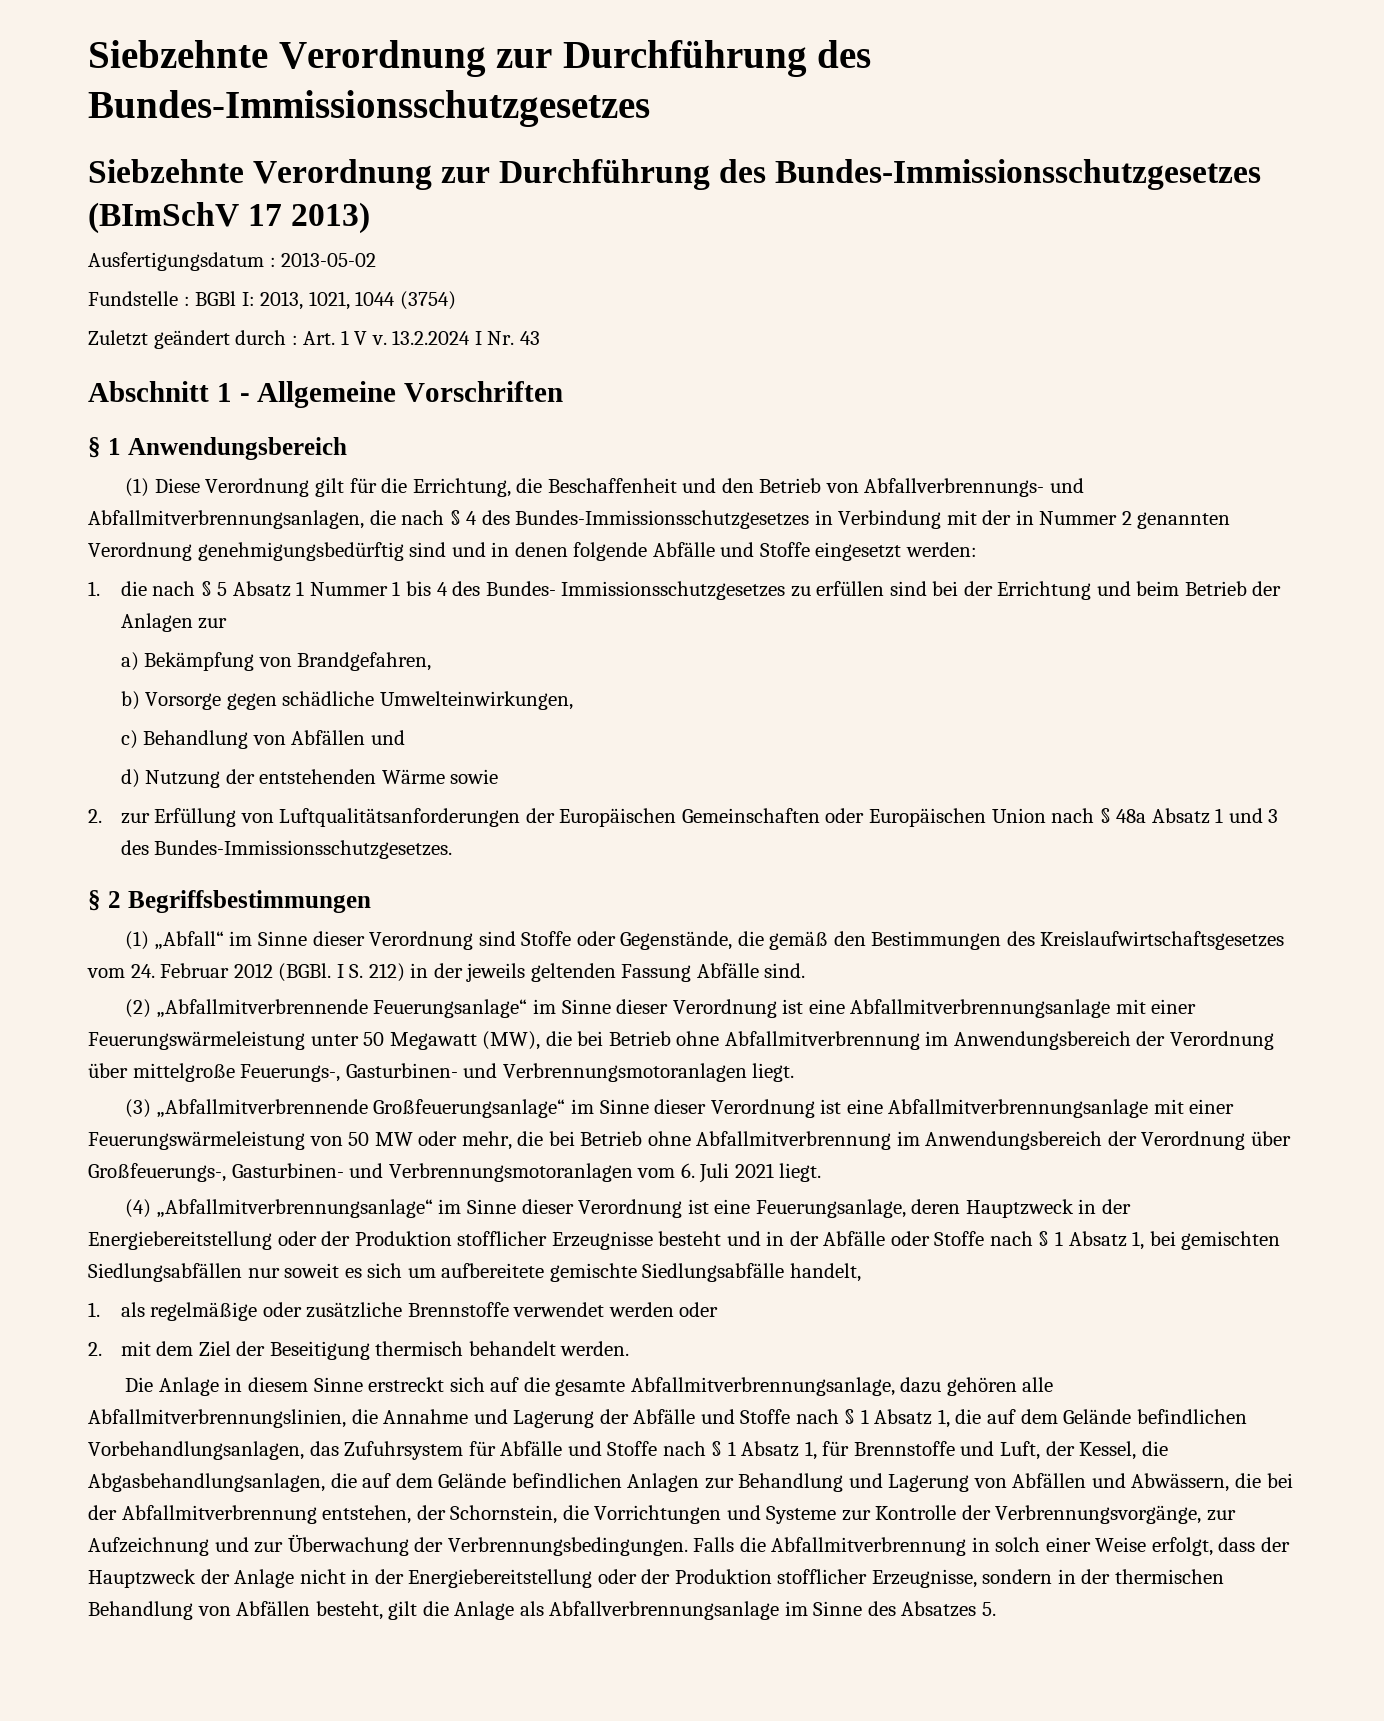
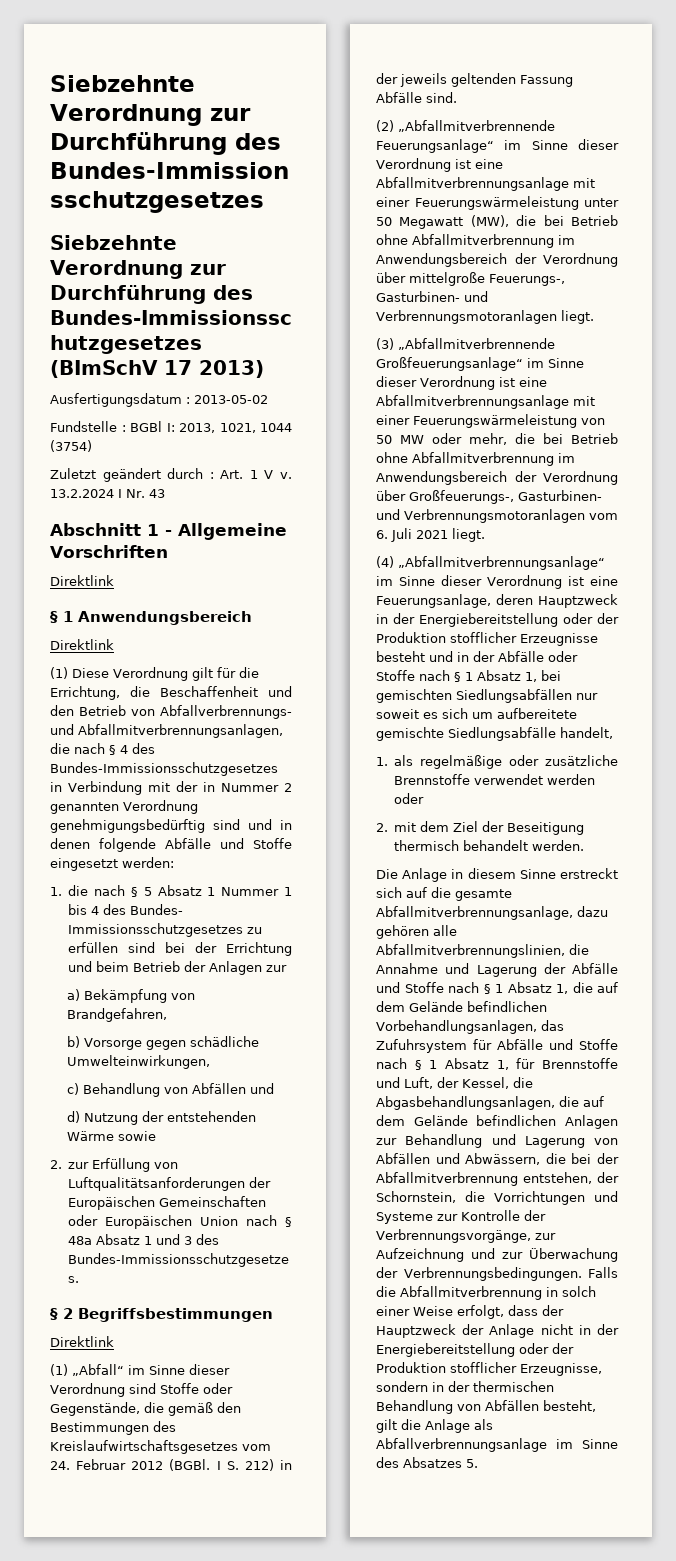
  Abschnitt 1 - Allgemeine Vorschriften
+ Direktlink
  § 1 Anwendungsbereich
+ Direktlink
  § 2 Begriffsbestimmungen
+ Direktlink

